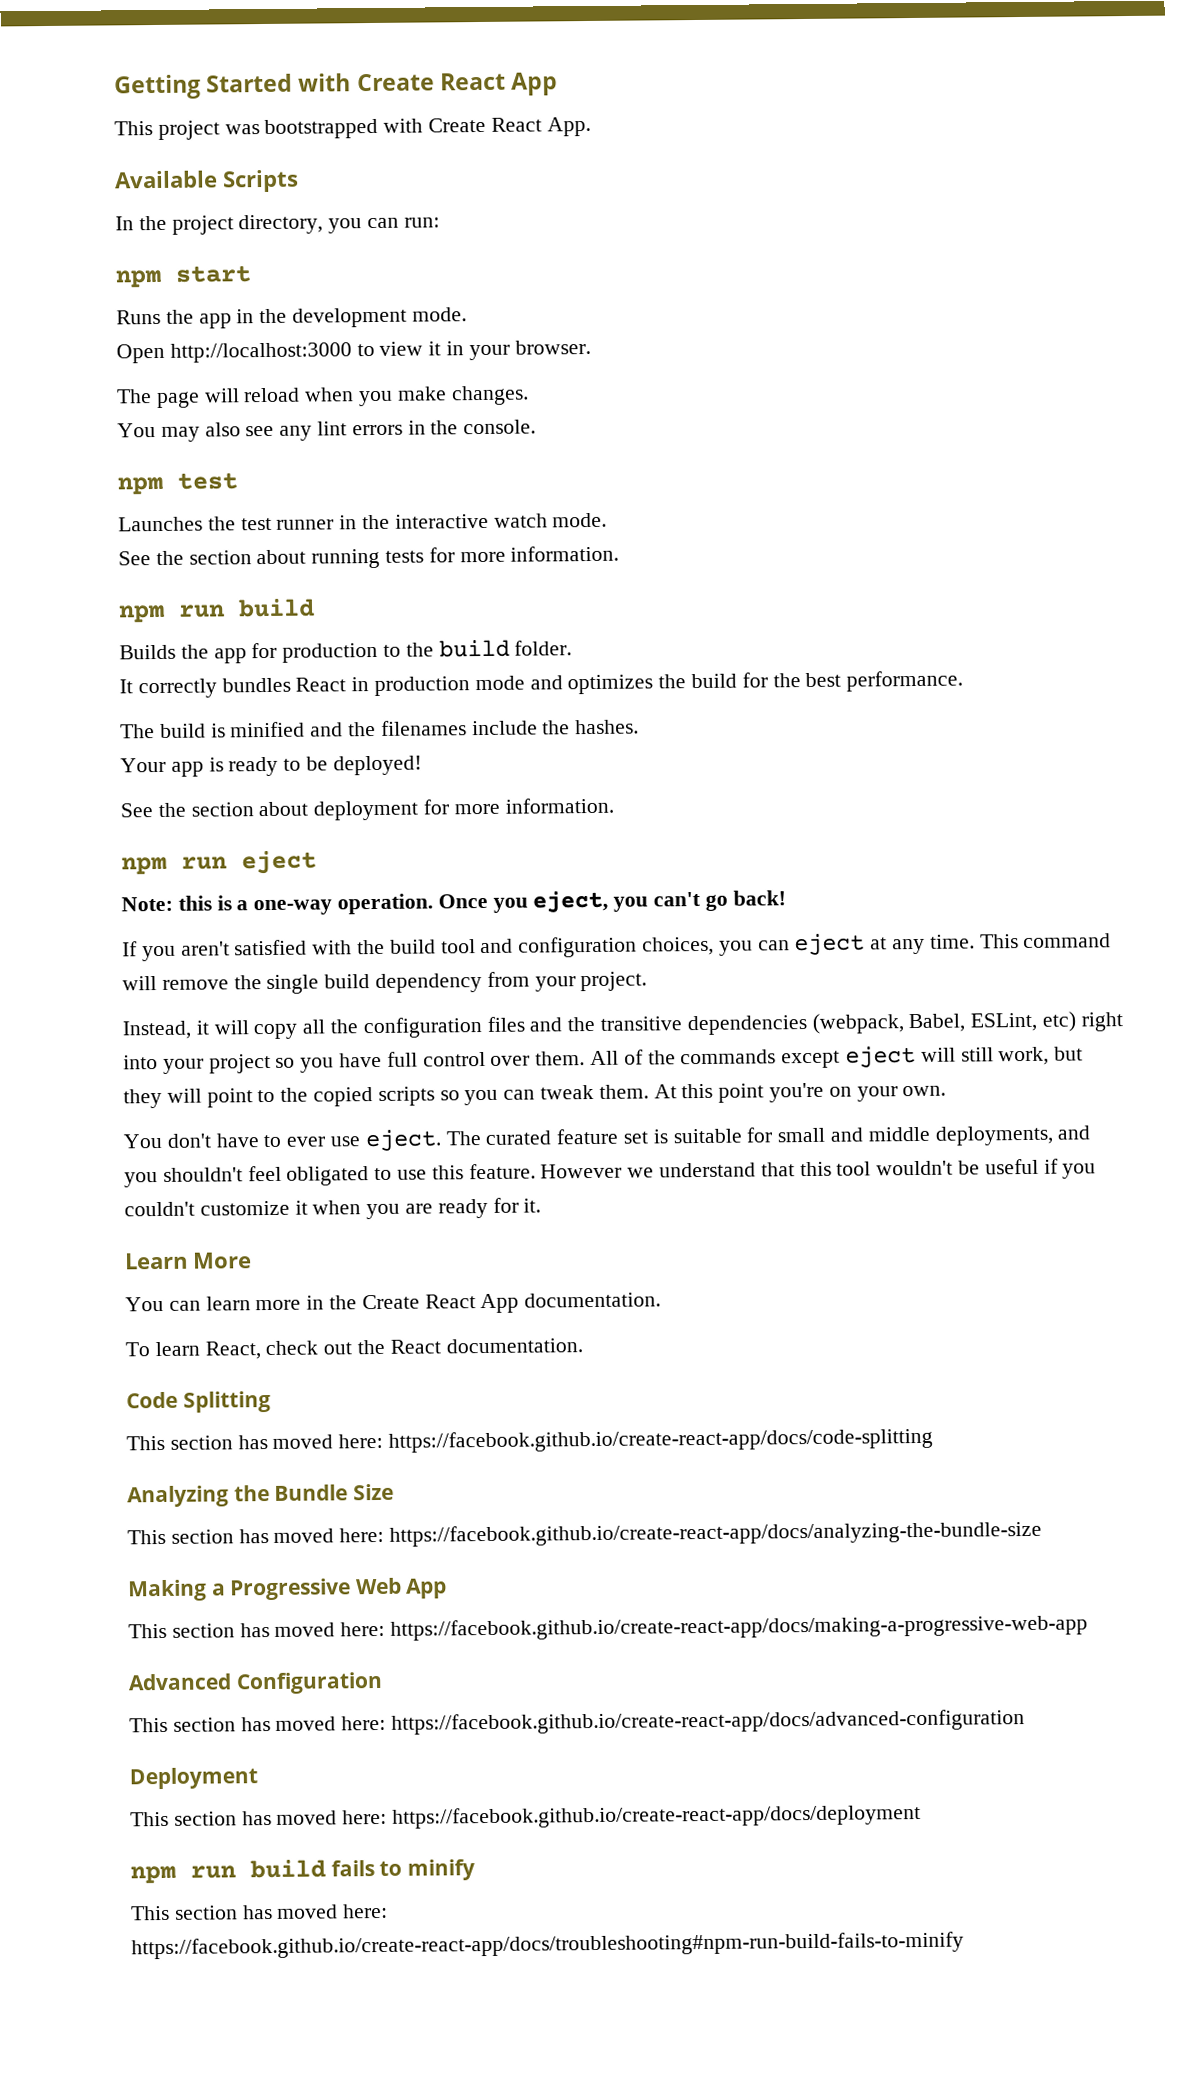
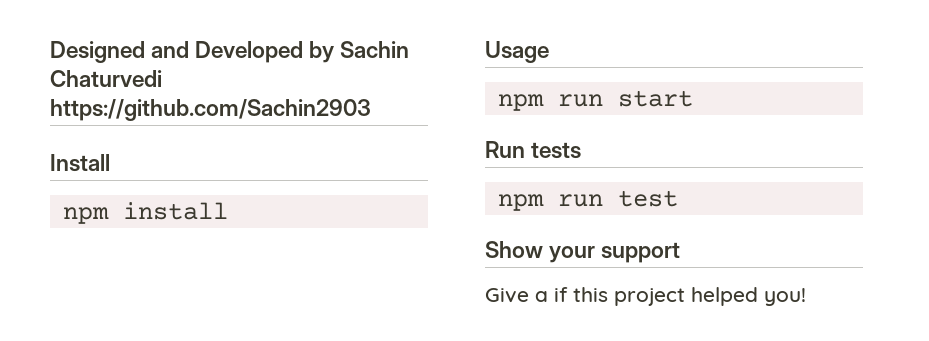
- Getting Started with Create React App
- This project was bootstrapped with Create React App.
- Available Scripts
- In the project directory, you can run:
- npm start
- Runs the app in the development mode.
- Open http://localhost:3000 to view it in your browser.
- The page will reload when you make changes.
- You may also see any lint errors in the console.
- npm test
- Launches the test runner in the interactive watch mode.
- See the section about running tests for more information.
- npm run build
- Builds the app for production to the build folder.
- It correctly bundles React in production mode and optimizes the build for the best performance.
- The build is minified and the filenames include the hashes.
- Your app is ready to be deployed!
- See the section about deployment for more information.
- npm run eject
- Note: this is a one-way operation. Once you eject, you can't go back!
- If you aren't satisfied with the build tool and configuration choices, you can eject at any time. This command will remove the single build dependency from your project.
- Instead, it will copy all the configuration files and the transitive dependencies (webpack, Babel, ESLint, etc) right into your project so you have full control over them. All of the commands except eject will still work, but they will point to the copied scripts so you can tweak them. At this point you're on your own.
- You don't have to ever use eject. The curated feature set is suitable for small and middle deployments, and you shouldn't feel obligated to use this feature. However we understand that this tool wouldn't be useful if you couldn't customize it when you are ready for it.
- Learn More
- You can learn more in the Create React App documentation.
- To learn React, check out the React documentation.
- Code Splitting
- This section has moved here: https://facebook.github.io/create-react-app/docs/code-splitting
- Analyzing the Bundle Size
- This section has moved here: https://facebook.github.io/create-react-app/docs/analyzing-the-bundle-size
- Making a Progressive Web App
- This section has moved here: https://facebook.github.io/create-react-app/docs/making-a-progressive-web-app
- Advanced Configuration
- This section has moved here: https://facebook.github.io/create-react-app/docs/advanced-configuration
- Deployment
- This section has moved here: https://facebook.github.io/create-react-app/docs/deployment
- npm run build fails to minify
- This section has moved here: https://facebook.github.io/create-react-app/docs/troubleshooting#npm-run-build-fails-to-minify
+ Designed and Developed by Sachin Chaturvedi https://github.com/Sachin2903
+ Install
+ npm install
+ Usage
+ npm run start
+ Run tests
+ npm run test
+ Show your support
+ Give a if this project helped you!

